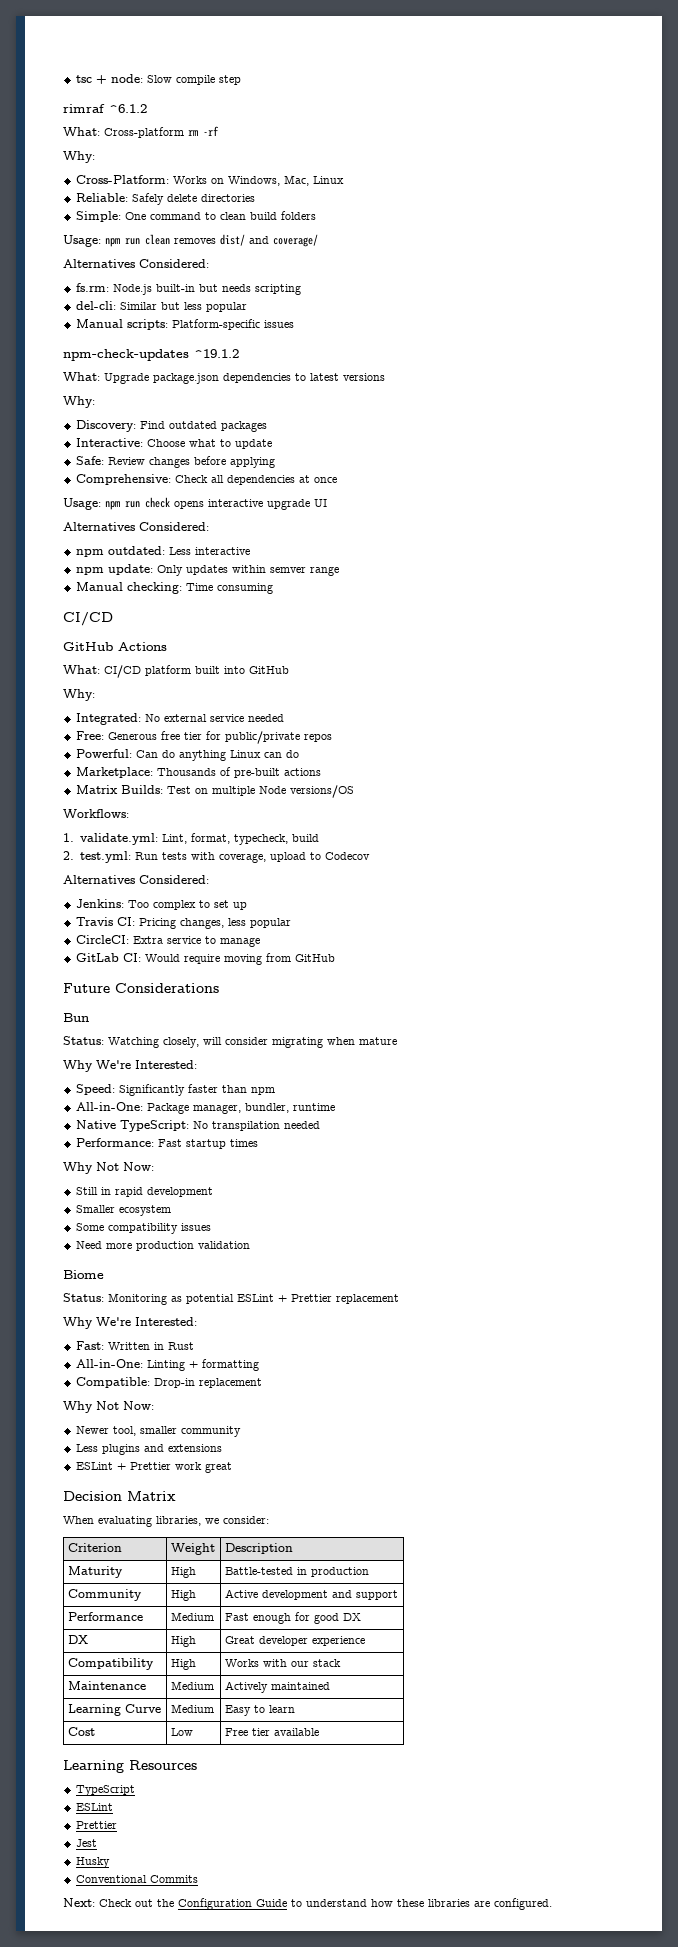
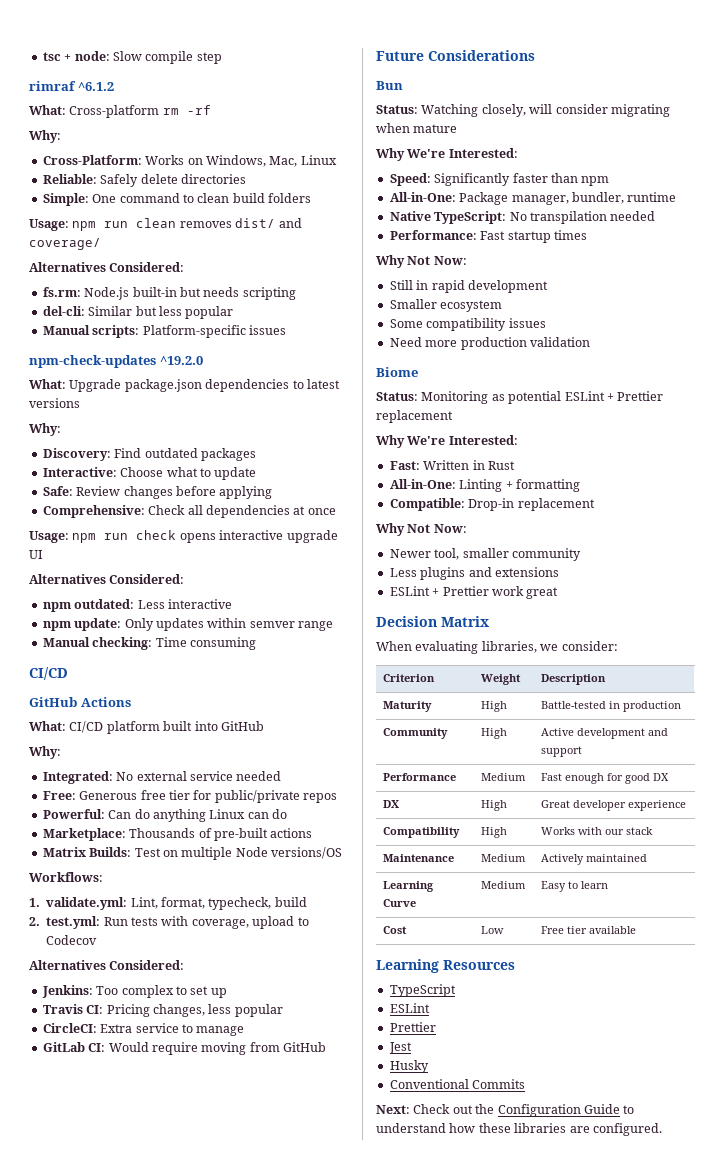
- npm-check-updates ^19.1.2
+ npm-check-updates ^19.2.0

